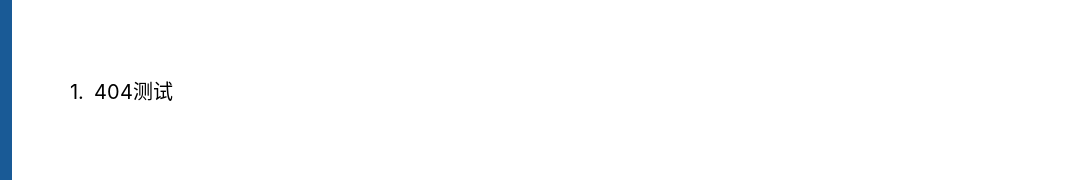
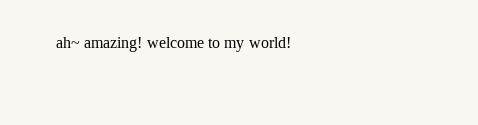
- 1. 404测试
+ ah~ amazing! welcome to my world!

